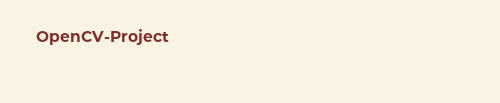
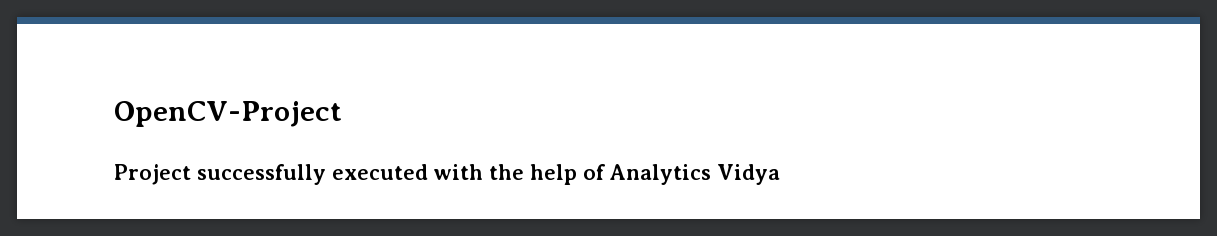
+ Project successfully executed with the help of Analytics Vidya

